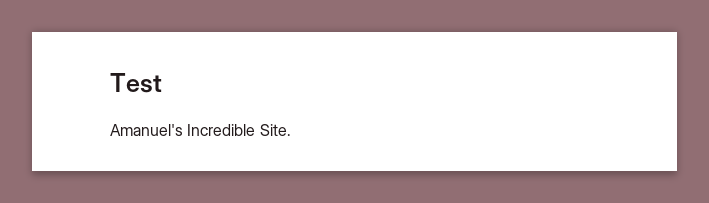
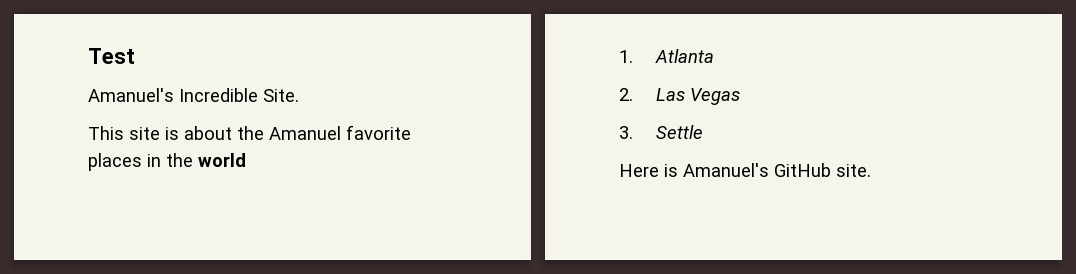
+ This site is about the Amanuel favorite places in the world
+ 1. Atlanta
+ 2. Las Vegas
+ 3. Settle
+ Here is Amanuel's GitHub site.

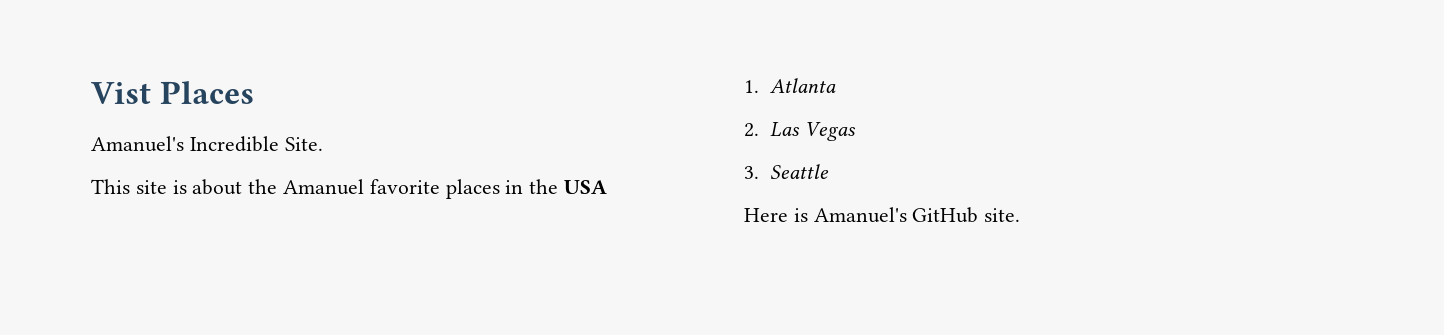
- Test
+ Vist Places
- This site is about the Amanuel favorite places in the world
+ This site is about the Amanuel favorite places in the USA
- 3. Settle
+ 3. Seattle

